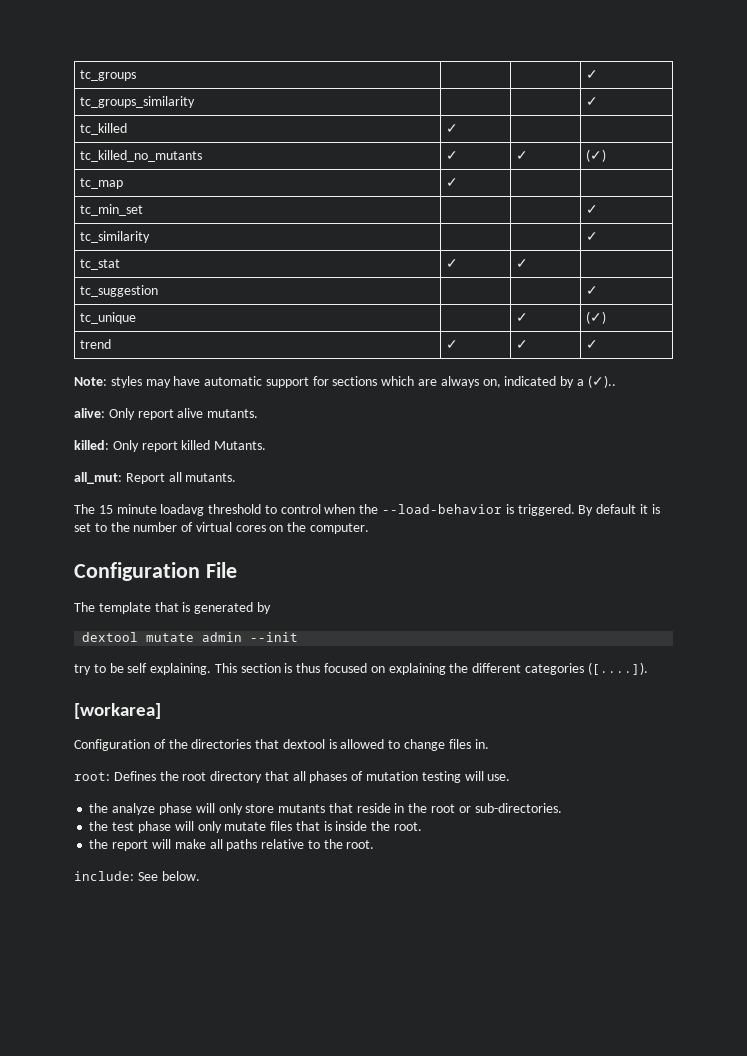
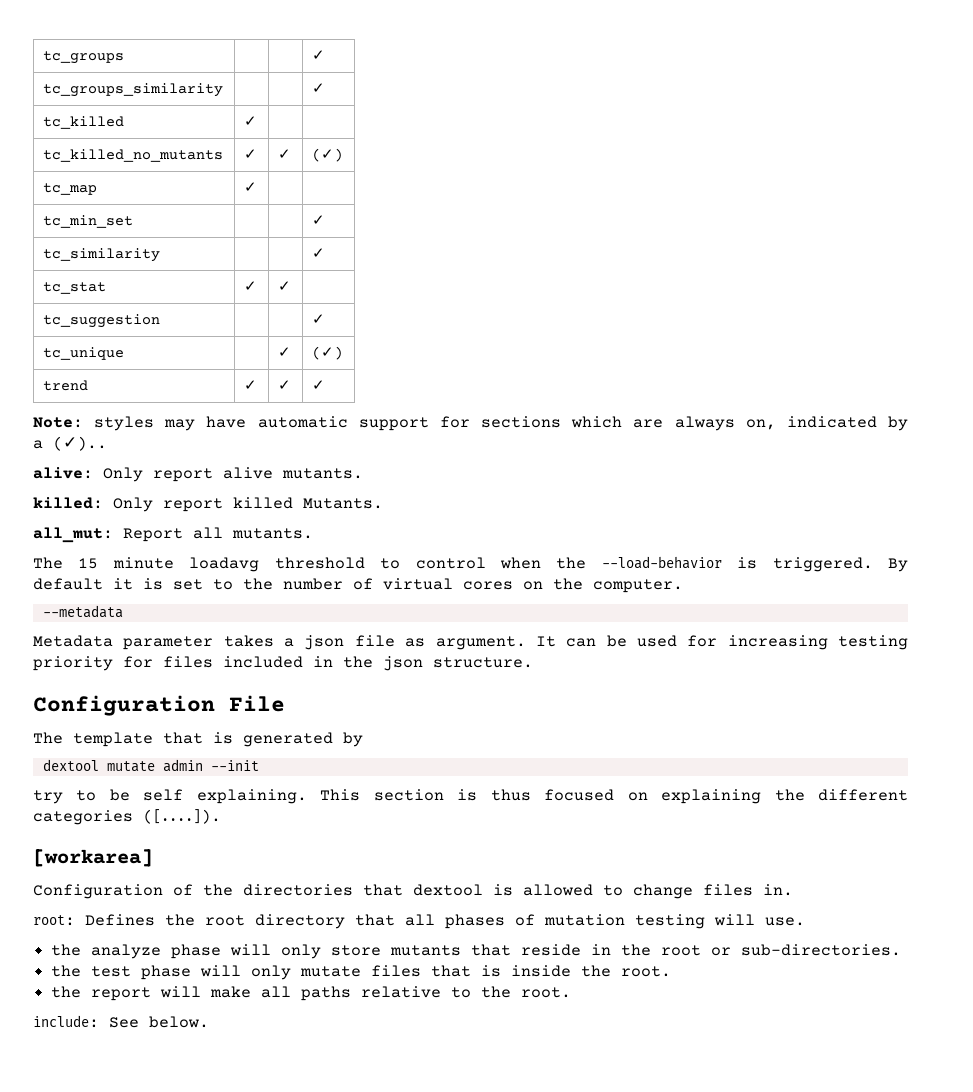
+ --metadata
+ Metadata parameter takes a json file as argument. It can be used for increasing testing priority for files included in the json structure.

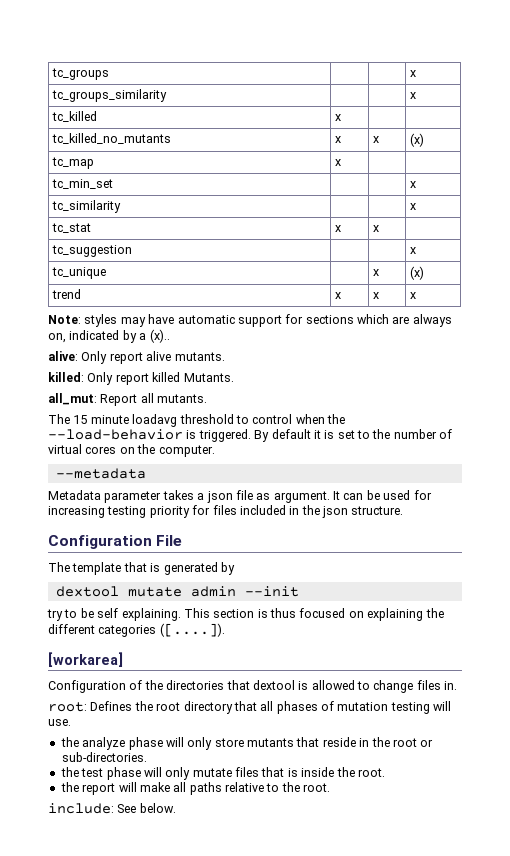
- tc_groups | | | ✓
+ tc_groups | | | x
- tc_groups_similarity | | | ✓
+ tc_groups_similarity | | | x
- tc_killed | ✓ | |
+ tc_killed | x | |
- tc_killed_no_mutants | ✓ | ✓ | (✓)
+ tc_killed_no_mutants | x | x | (x)
- tc_map | ✓ | |
+ tc_map | x | |
- tc_min_set | | | ✓
+ tc_min_set | | | x
- tc_similarity | | | ✓
+ tc_similarity | | | x
- tc_stat | ✓ | ✓ |
+ tc_stat | x | x |
- tc_suggestion | | | ✓
+ tc_suggestion | | | x
- tc_unique | | ✓ | (✓)
+ tc_unique | | x | (x)
- trend | ✓ | ✓ | ✓
+ trend | x | x | x
- Note: styles may have automatic support for sections which are always on, indicated by a (✓)..
+ Note: styles may have automatic support for sections which are always on, indicated by a (x)..

